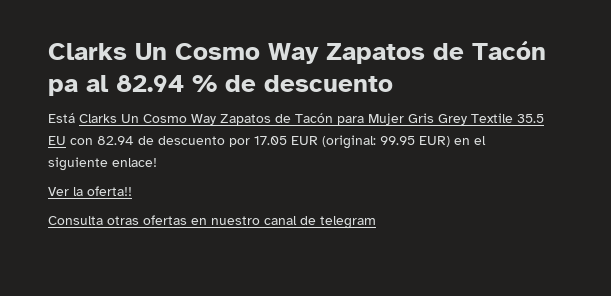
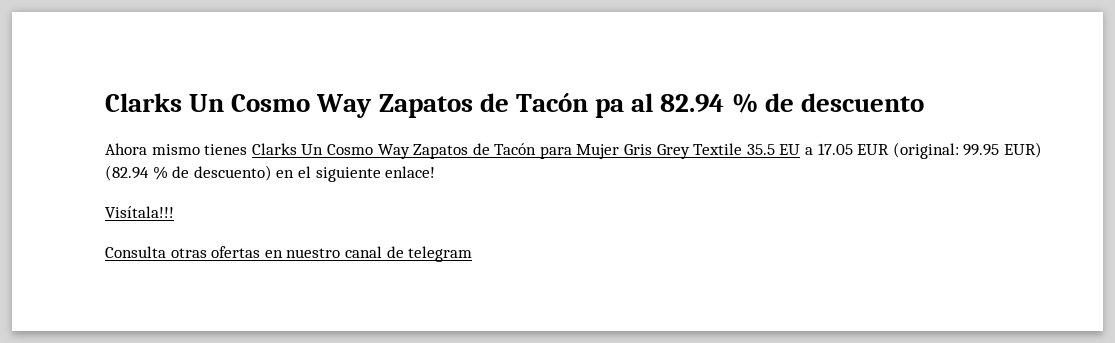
- Está Clarks Un Cosmo Way Zapatos de Tacón para Mujer Gris Grey Textile 35.5 EU con 82.94 de descuento por 17.05 EUR (original: 99.95 EUR) en el siguiente enlace!
+ Ahora mismo tienes Clarks Un Cosmo Way Zapatos de Tacón para Mujer Gris Grey Textile 35.5 EU a 17.05 EUR (original: 99.95 EUR) (82.94 % de descuento) en el siguiente enlace!
- Ver la oferta!!
+ Visítala!!!

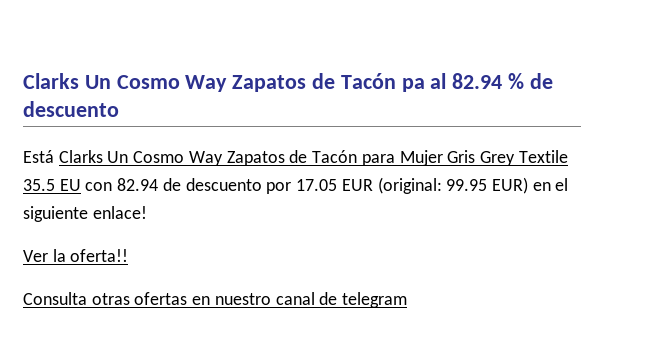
- Ahora mismo tienes Clarks Un Cosmo Way Zapatos de Tacón para Mujer Gris Grey Textile 35.5 EU a 17.05 EUR (original: 99.95 EUR) (82.94 % de descuento) en el siguiente enlace!
+ Está Clarks Un Cosmo Way Zapatos de Tacón para Mujer Gris Grey Textile 35.5 EU con 82.94 de descuento por 17.05 EUR (original: 99.95 EUR) en el siguiente enlace!
- Visítala!!!
+ Ver la oferta!!

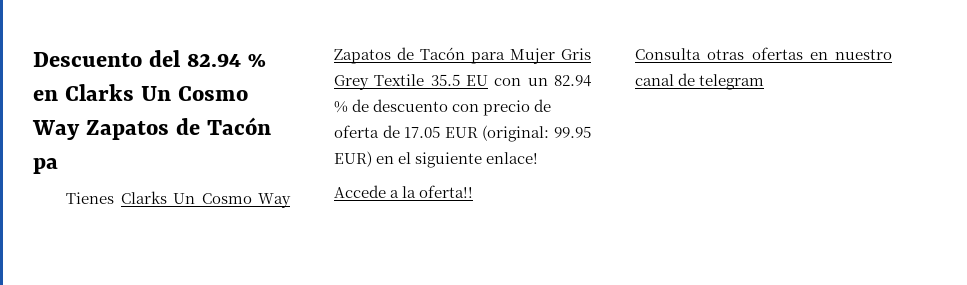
- Clarks Un Cosmo Way Zapatos de Tacón pa al 82.94 % de descuento
- Está Clarks Un Cosmo Way Zapatos de Tacón para Mujer Gris Grey Textile 35.5 EU con 82.94 de descuento por 17.05 EUR (original: 99.95 EUR) en el siguiente enlace!
+ Descuento del 82.94 % en Clarks Un Cosmo Way Zapatos de Tacón pa
+ Tienes Clarks Un Cosmo Way Zapatos de Tacón para Mujer Gris Grey Textile 35.5 EU con un 82.94 % de descuento con precio de oferta de 17.05 EUR (original: 99.95 EUR) en el siguiente enlace!
- Ver la oferta!!
+ Accede a la oferta!!

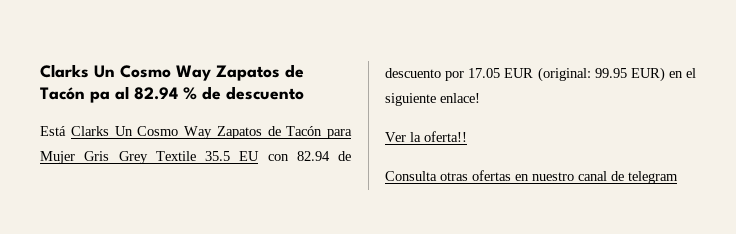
- Descuento del 82.94 % en Clarks Un Cosmo Way Zapatos de Tacón pa
- Tienes Clarks Un Cosmo Way Zapatos de Tacón para Mujer Gris Grey Textile 35.5 EU con un 82.94 % de descuento con precio de oferta de 17.05 EUR (original: 99.95 EUR) en el siguiente enlace!
+ Clarks Un Cosmo Way Zapatos de Tacón pa al 82.94 % de descuento
+ Está Clarks Un Cosmo Way Zapatos de Tacón para Mujer Gris Grey Textile 35.5 EU con 82.94 de descuento por 17.05 EUR (original: 99.95 EUR) en el siguiente enlace!
- Accede a la oferta!!
+ Ver la oferta!!

